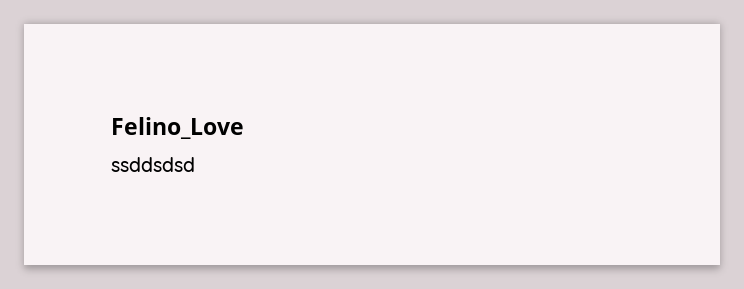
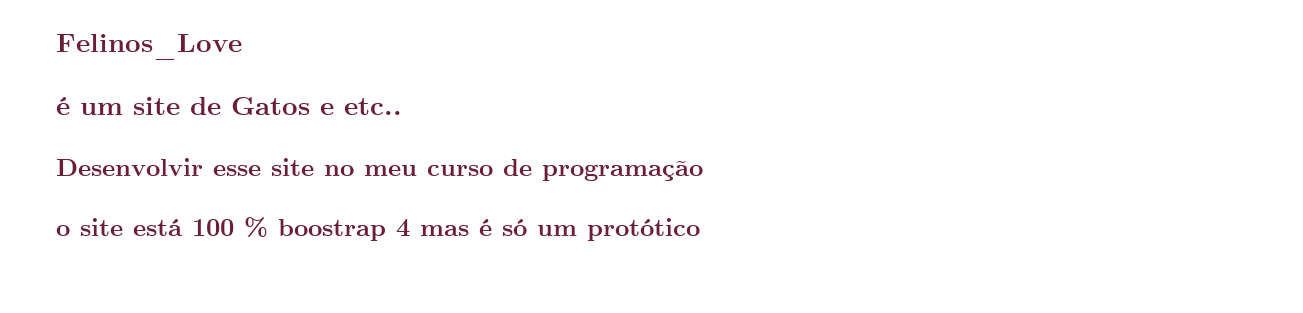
- Felino_Love
- ssddsdsd
+ Felinos_Love
+ é um site de Gatos e etc..
+ Desenvolvir esse site no meu curso de programação
+ o site está 100 % boostrap 4 mas é só um protótico

